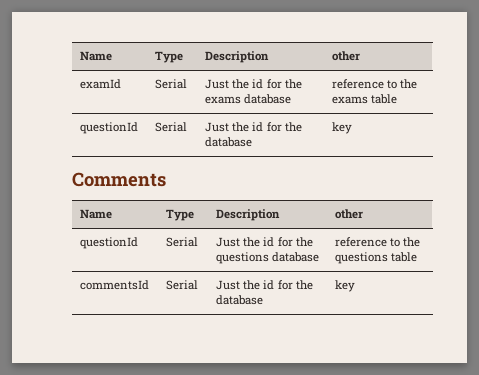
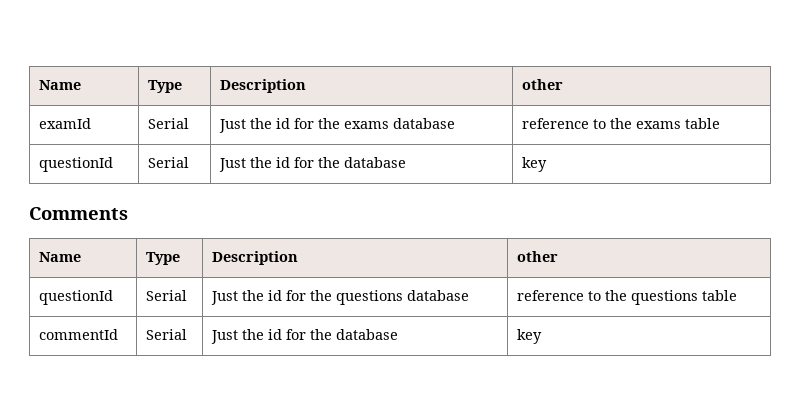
- commentsId | Serial | Just the id for the database | key
+ commentId | Serial | Just the id for the database | key

